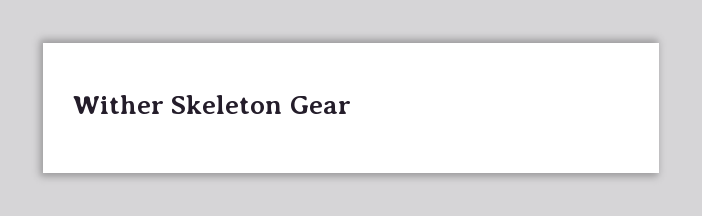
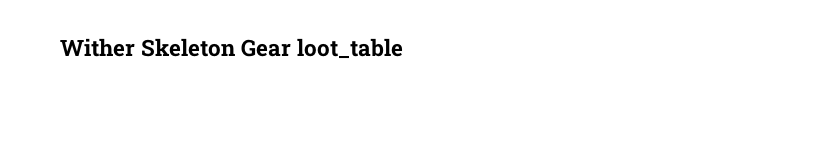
- Wither Skeleton Gear
+ Wither Skeleton Gear loot_table

